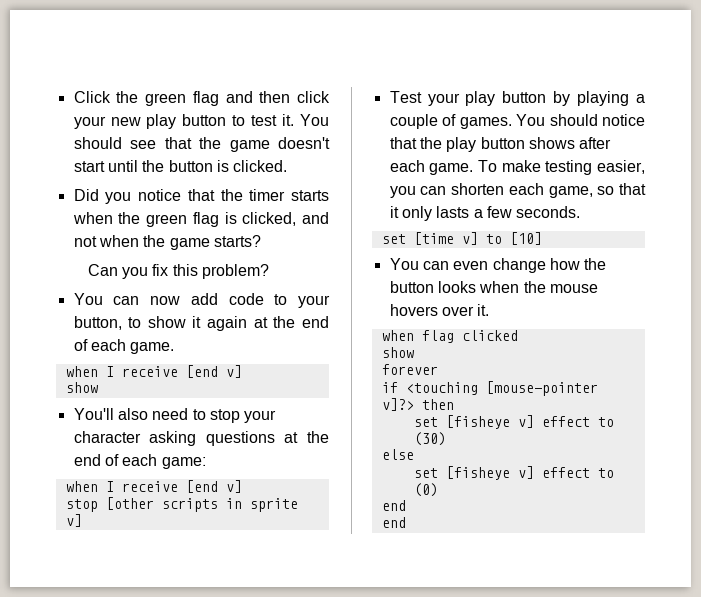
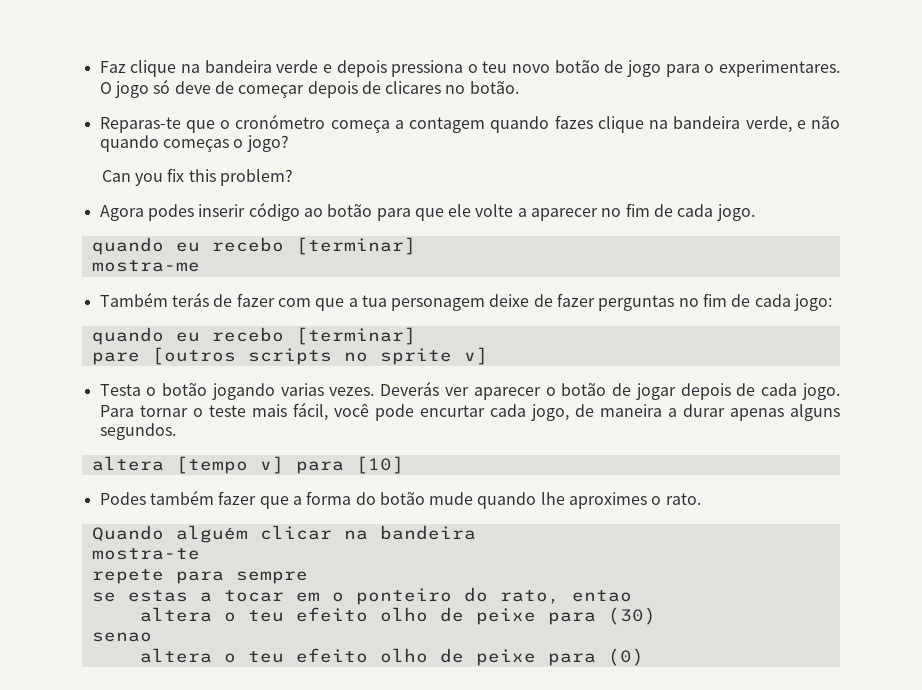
- Click the green flag and then click your new play button to test it. You should see that the game doesn't start until the button is clicked.
- Did you notice that the timer starts when the green flag is clicked, and not when the game starts?
+ Faz clique na bandeira verde e depois pressiona o teu novo botão de jogo para o experimentares. O jogo só deve de começar depois de clicares no botão.
+ Reparas-te que o cronómetro começa a contagem quando fazes clique na bandeira verde, e não quando começas o jogo?
- You can now add code to your button, to show it again at the end of each game.
- when I receive [end v]
- show
- You'll also need to stop your character asking questions at the end of each game:
- when I receive [end v]
- stop [other scripts in sprite v]
- Test your play button by playing a couple of games. You should notice that the play button shows after each game. To make testing easier, you can shorten each game, so that it only lasts a few seconds.
- set [time v] to [10]
- You can even change how the button looks when the mouse hovers over it.
- when flag clicked
- show
- forever
- if <touching [mouse-pointer v]?> then
- set [fisheye v] effect to (30)
- else
- set [fisheye v] effect to (0)
- end
- end
+ Agora podes inserir código ao botão para que ele volte a aparecer no fim de cada jogo.
+ quando eu recebo [terminar]
+ mostra-me
+ Também terás de fazer com que a tua personagem deixe de fazer perguntas no fim de cada jogo:
+ quando eu recebo [terminar]
+ pare [outros scripts no sprite v]
+ Testa o botão jogando varias vezes. Deverás ver aparecer o botão de jogar depois de cada jogo. Para tornar o teste mais fácil, você pode encurtar cada jogo, de maneira a durar apenas alguns segundos.
+ altera [tempo v] para [10]
+ Podes também fazer que a forma do botão mude quando lhe aproximes o rato.
+ Quando alguém clicar na bandeira
+ mostra-te
+ repete para sempre
+ se estas a tocar em o ponteiro do rato, entao
+ altera o teu efeito olho de peixe para (30)
+ senao
+ altera o teu efeito olho de peixe para (0)

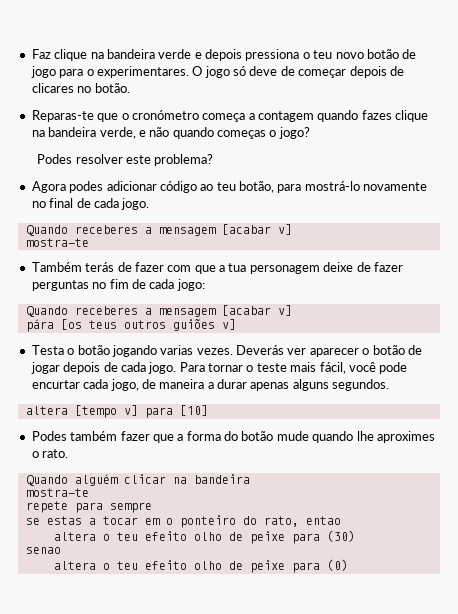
- Can you fix this problem?
+ Podes resolver este problema?
- Agora podes inserir código ao botão para que ele volte a aparecer no fim de cada jogo.
- quando eu recebo [terminar]
- mostra-me
+ Agora podes adicionar código ao teu botão, para mostrá-lo novamente no final de cada jogo.
+ Quando receberes a mensagem [acabar v]
+ mostra-te
  Também terás de fazer com que a tua personagem deixe de fazer perguntas no fim de cada jogo:
- quando eu recebo [terminar]
- pare [outros scripts no sprite v]
+ Quando receberes a mensagem [acabar v]
+ pára [os teus outros guiões v]

